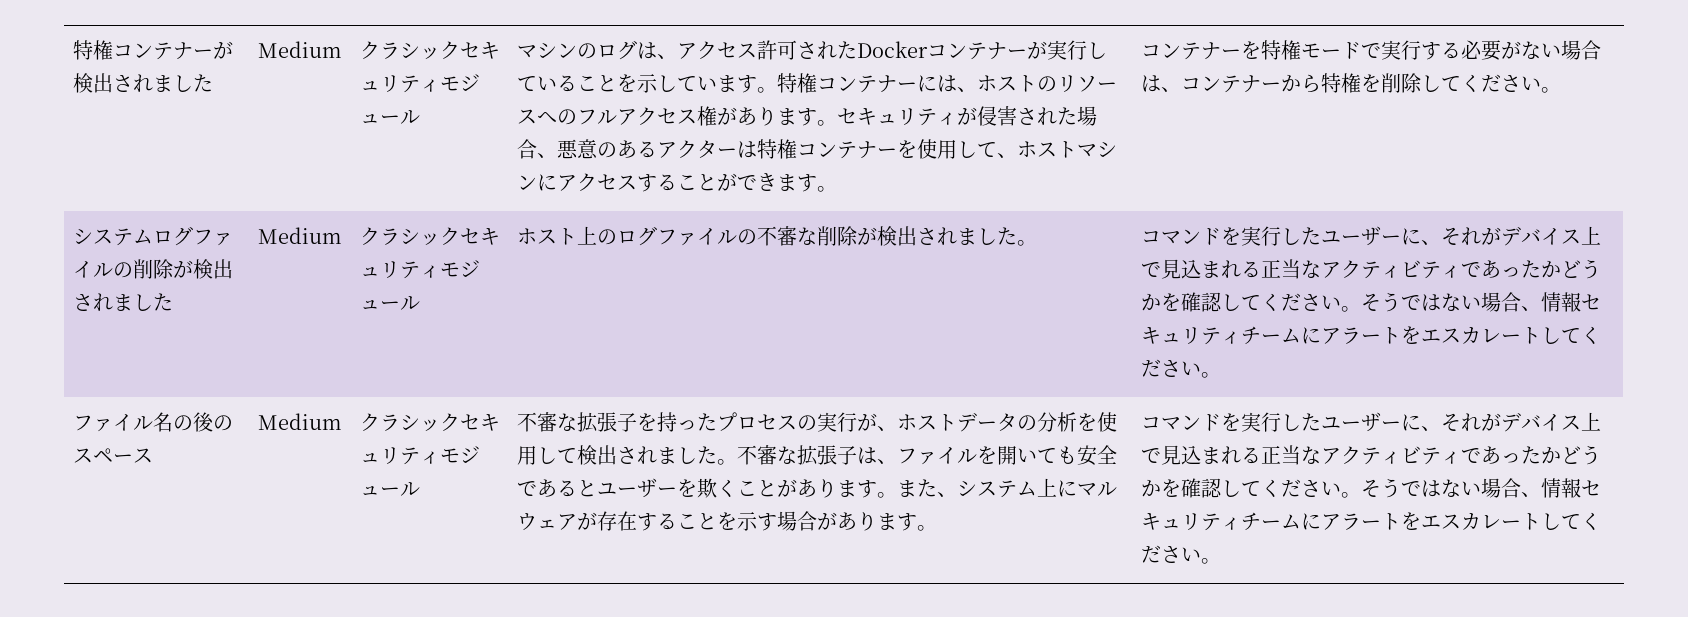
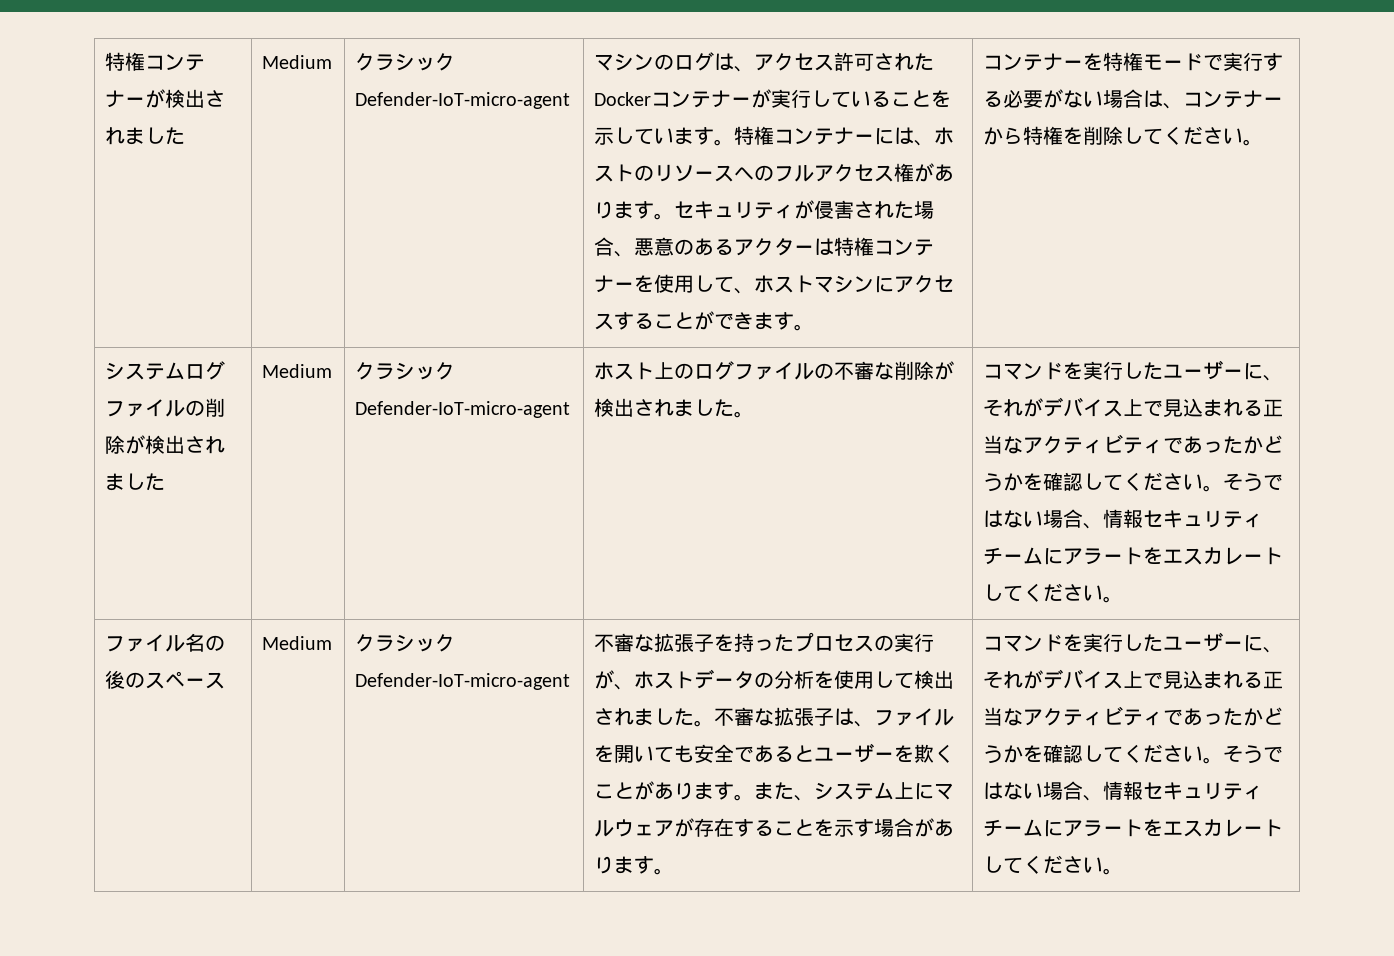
- 特権コンテナーが検出されました | Medium | クラシックセキュリティモジュール
+ 特権コンテナーが検出されました | Medium | クラシックDefender-IoT-micro-agent
- システムログファイルの削除が検出されました | Medium | クラシックセキュリティモジュール
+ システムログファイルの削除が検出されました | Medium | クラシックDefender-IoT-micro-agent
- ファイル名の後のスペース | Medium | クラシックセキュリティモジュール
+ ファイル名の後のスペース | Medium | クラシックDefender-IoT-micro-agent

